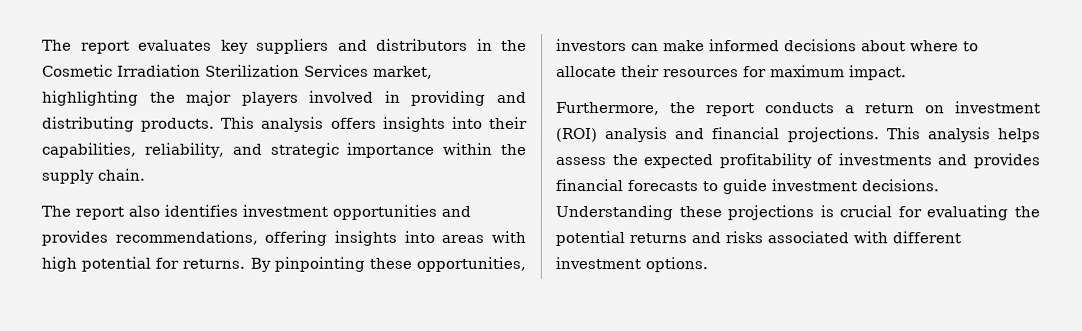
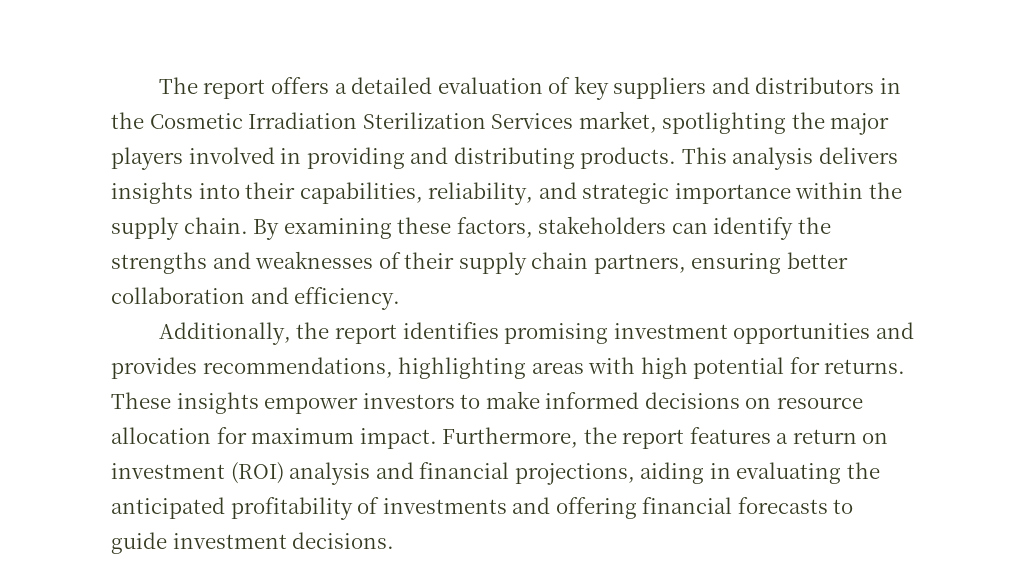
- The report evaluates key suppliers and distributors in the Cosmetic Irradiation Sterilization Services market, highlighting the major players involved in providing and distributing products.
+ The report offers a detailed evaluation of key suppliers and distributors in the Cosmetic Irradiation Sterilization Services market, spotlighting the major players involved in providing and distributing products.
- This analysis offers insights into their capabilities, reliability, and strategic importance within the supply chain.
- The report also identifies investment opportunities and provides recommendations, offering insights into areas with high potential for returns.
+ This analysis delivers insights into their capabilities, reliability, and strategic importance within the supply chain. By examining these factors, stakeholders can identify the strengths and weaknesses of their supply chain partners, ensuring better collaboration and efficiency.
+ Additionally, the report identifies promising investment opportunities and provides recommendations, highlighting areas with high potential for returns.
- By pinpointing these opportunities, investors can make informed decisions about where to allocate their resources for maximum impact.
- Furthermore, the report conducts a return on investment (ROI) analysis and financial projections. This analysis helps assess the expected profitability of investments and provides financial forecasts to guide investment decisions. Understanding these projections is crucial for evaluating the potential returns and risks associated with different investment options.
+ These insights empower investors to make informed decisions on resource allocation for maximum impact. Furthermore, the report features a return on investment (ROI) analysis and financial projections, aiding in evaluating the anticipated profitability of investments and offering financial forecasts to guide investment decisions.

